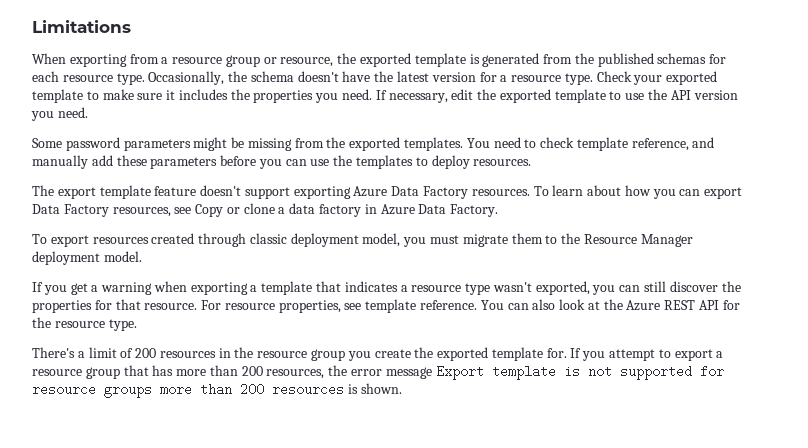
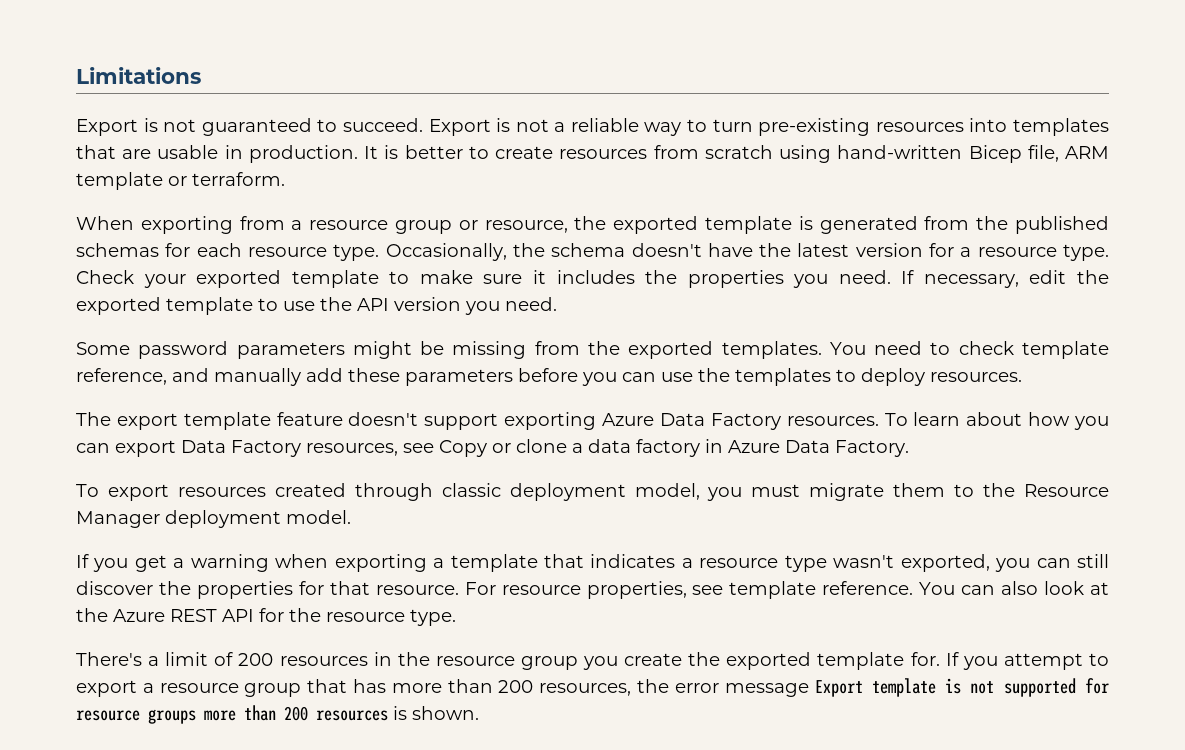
+ Export is not guaranteed to succeed. Export is not a reliable way to turn pre-existing resources into templates that are usable in production. It is better to create resources from scratch using hand-written Bicep file, ARM template or terraform.

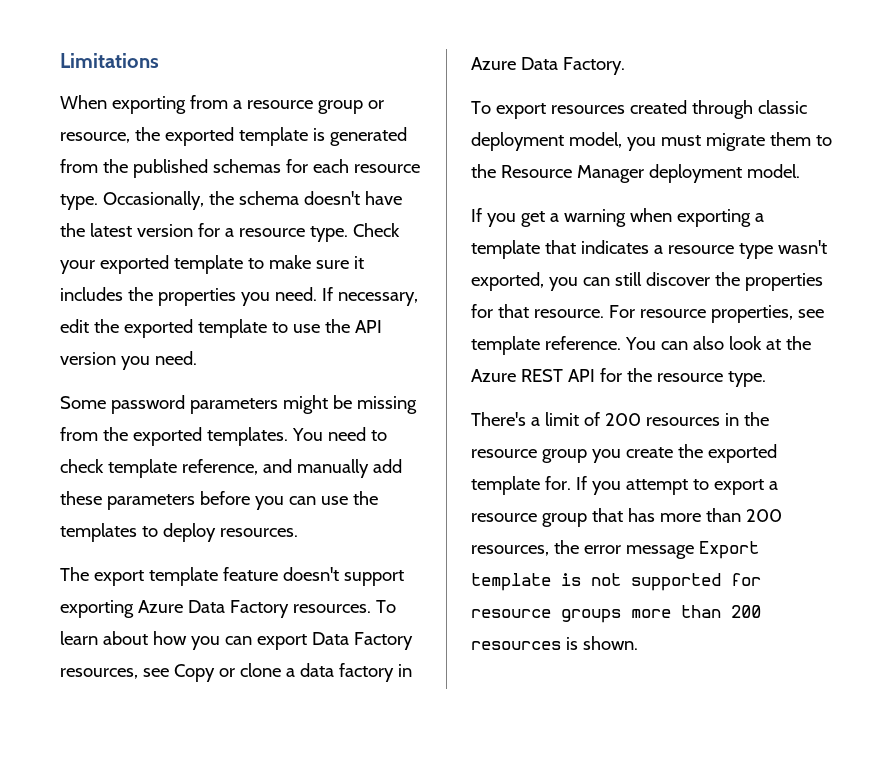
- Export is not guaranteed to succeed. Export is not a reliable way to turn pre-existing resources into templates that are usable in production. It is better to create resources from scratch using hand-written Bicep file, ARM template or terraform.

